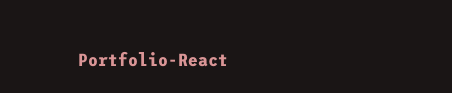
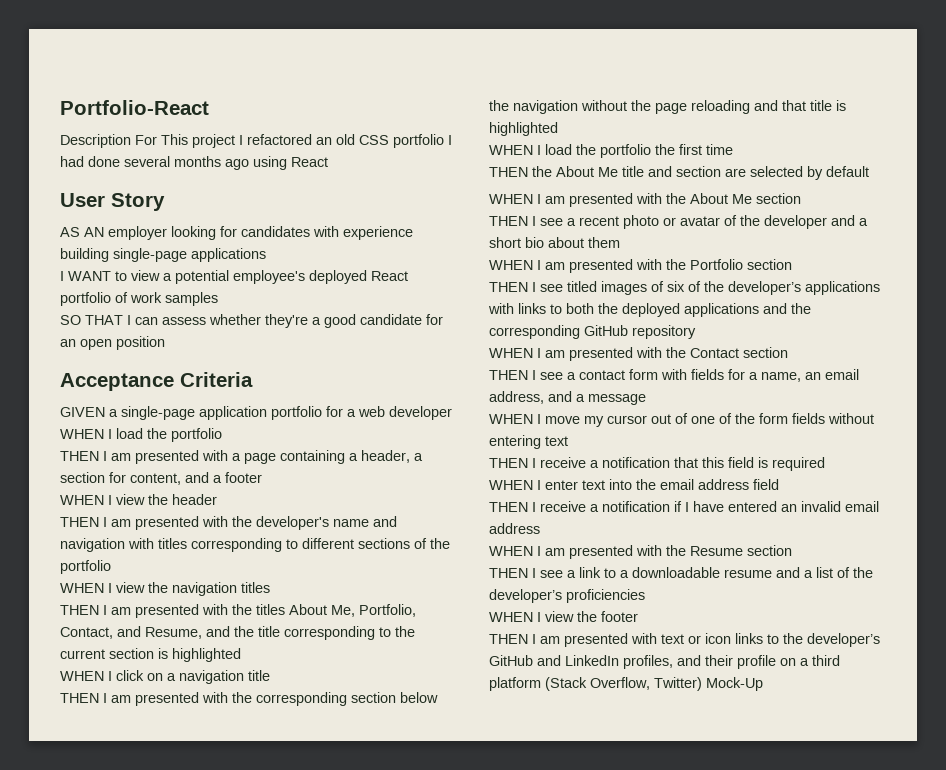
+ Description For This project I refactored an old CSS portfolio I had done several months ago using React
+ User Story
+ AS AN employer looking for candidates with experience building single-page applications
+ I WANT to view a potential employee's deployed React portfolio of work samples
+ SO THAT I can assess whether they're a good candidate for an open position
+ Acceptance Criteria
+ GIVEN a single-page application portfolio for a web developer WHEN I load the portfolio
+ THEN I am presented with a page containing a header, a section for content, and a footer
+ WHEN I view the header
+ THEN I am presented with the developer's name and navigation with titles corresponding to different sections of the portfolio
+ WHEN I view the navigation titles
+ THEN I am presented with the titles About Me, Portfolio, Contact, and Resume, and the title corresponding to the current section is highlighted
+ WHEN I click on a navigation title
+ THEN I am presented with the corresponding section below the navigation without the page reloading and that title is highlighted
+ WHEN I load the portfolio the first time
+ THEN the About Me title and section are selected by default
+ WHEN I am presented with the About Me section
+ THEN I see a recent photo or avatar of the developer and a short bio about them
+ WHEN I am presented with the Portfolio section
+ THEN I see titled images of six of the developer’s applications with links to both the deployed applications and the corresponding GitHub repository
+ WHEN I am presented with the Contact section
+ THEN I see a contact form with fields for a name, an email address, and a message
+ WHEN I move my cursor out of one of the form fields without entering text
+ THEN I receive a notification that this field is required
+ WHEN I enter text into the email address field
+ THEN I receive a notification if I have entered an invalid email address
+ WHEN I am presented with the Resume section
+ THEN I see a link to a downloadable resume and a list of the developer’s proficiencies
+ WHEN I view the footer
+ THEN I am presented with text or icon links to the developer’s GitHub and LinkedIn profiles, and their profile on a third platform (Stack Overflow, Twitter) Mock-Up

